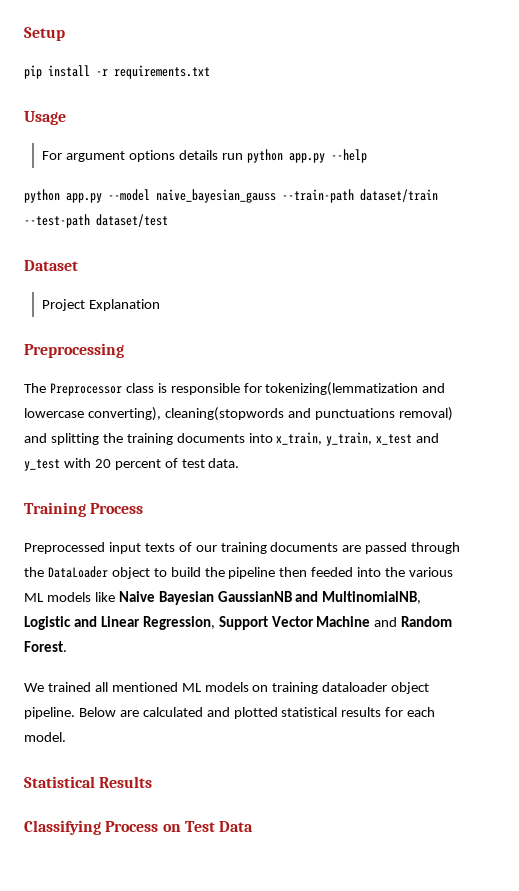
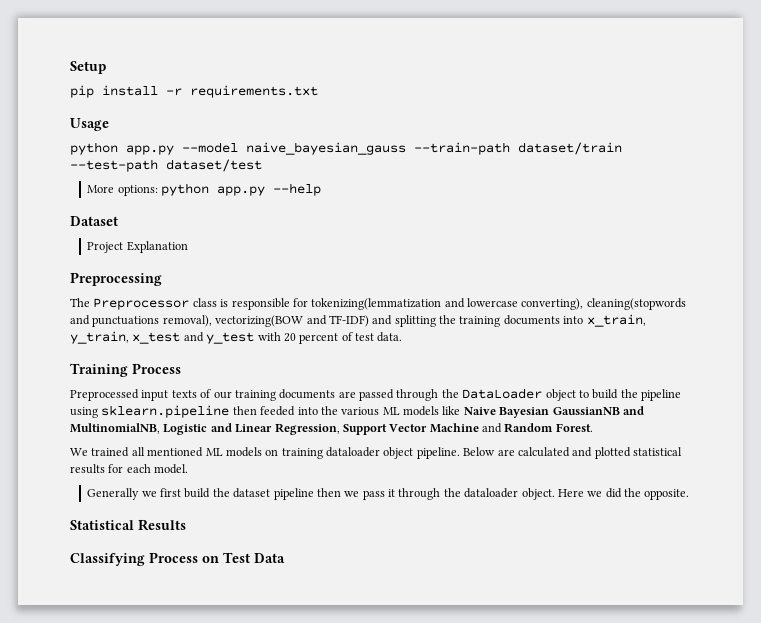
- For argument options details run python app.py --help
+ More options: python app.py --help
- The Preprocessor class is responsible for tokenizing(lemmatization and lowercase converting), cleaning(stopwords and punctuations removal) and splitting the training documents into x_train, y_train, x_test and y_test with 20 percent of test data.
+ The Preprocessor class is responsible for tokenizing(lemmatization and lowercase converting), cleaning(stopwords and punctuations removal), vectorizing(BOW and TF-IDF) and splitting the training documents into x_train, y_train, x_test and y_test with 20 percent of test data.
- Preprocessed input texts of our training documents are passed through the DataLoader object to build the pipeline then feeded into the various ML models like Naive Bayesian GaussianNB and MultinomialNB, Logistic and Linear Regression, Support Vector Machine and Random Forest.
+ Preprocessed input texts of our training documents are passed through the DataLoader object to build the pipeline using sklearn.pipeline then feeded into the various ML models like Naive Bayesian GaussianNB and MultinomialNB, Logistic and Linear Regression, Support Vector Machine and Random Forest.
+ Generally we first build the dataset pipeline then we pass it through the dataloader object. Here we did the opposite.

